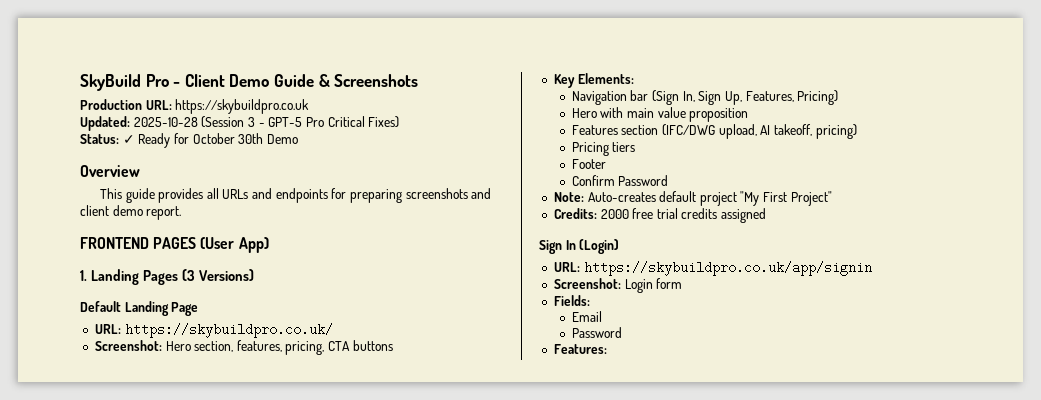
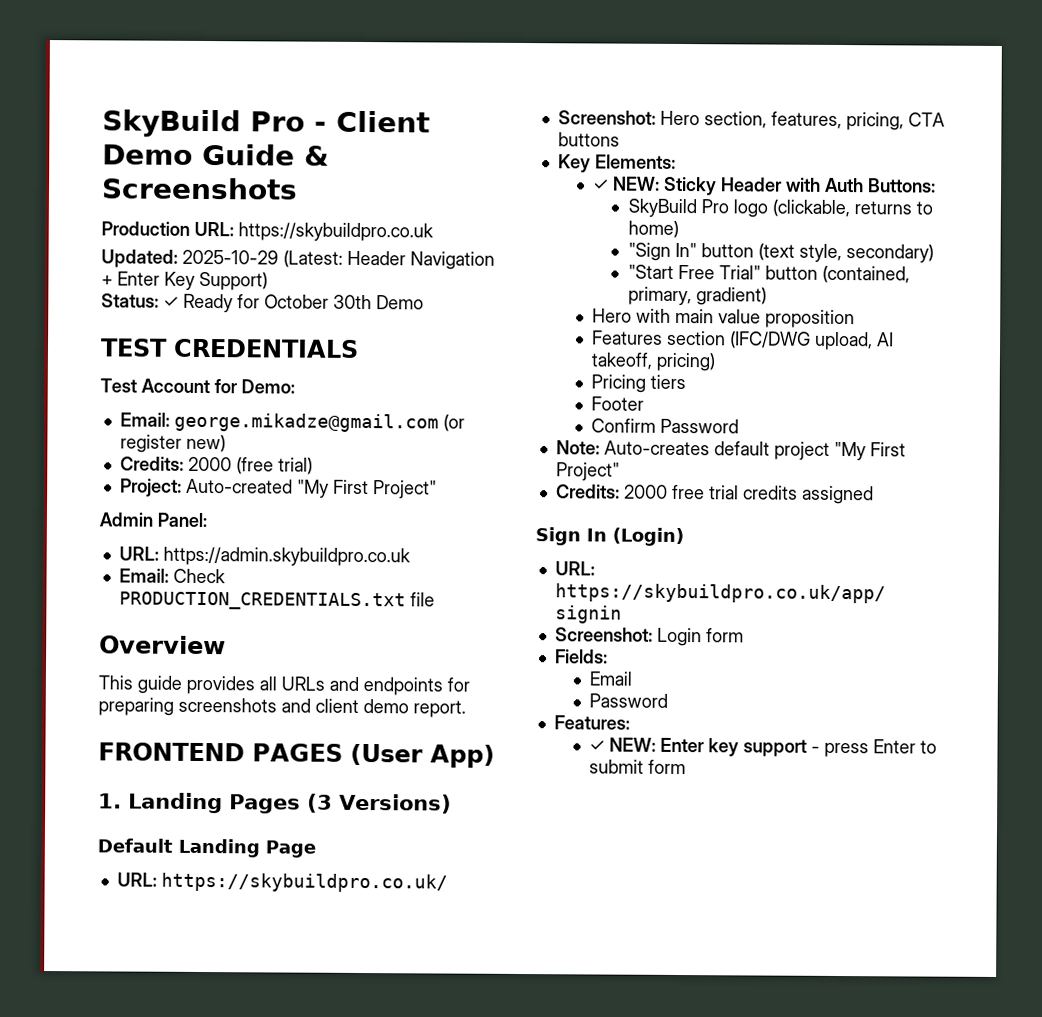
- Updated: 2025-10-28 (Session 3 - GPT-5 Pro Critical Fixes)
+ Updated: 2025-10-29 (Latest: Header Navigation + Enter Key Support)
+ TEST CREDENTIALS
+ Test Account for Demo:
+ Email: george.mikadze@gmail.com (or register new)
+ Credits: 2000 (free trial)
+ Project: Auto-created "My First Project"
+ Admin Panel:
+ URL: https://admin.skybuildpro.co.uk
+ Email: Check PRODUCTION_CREDENTIALS.txt file
- Navigation bar (Sign In, Sign Up, Features, Pricing)
+ ✓ NEW: Sticky Header with Auth Buttons:
+ SkyBuild Pro logo (clickable, returns to home)
+ "Sign In" button (text style, secondary)
+ "Start Free Trial" button (contained, primary, gradient)
+ ✓ NEW: Enter key support - press Enter to submit form

